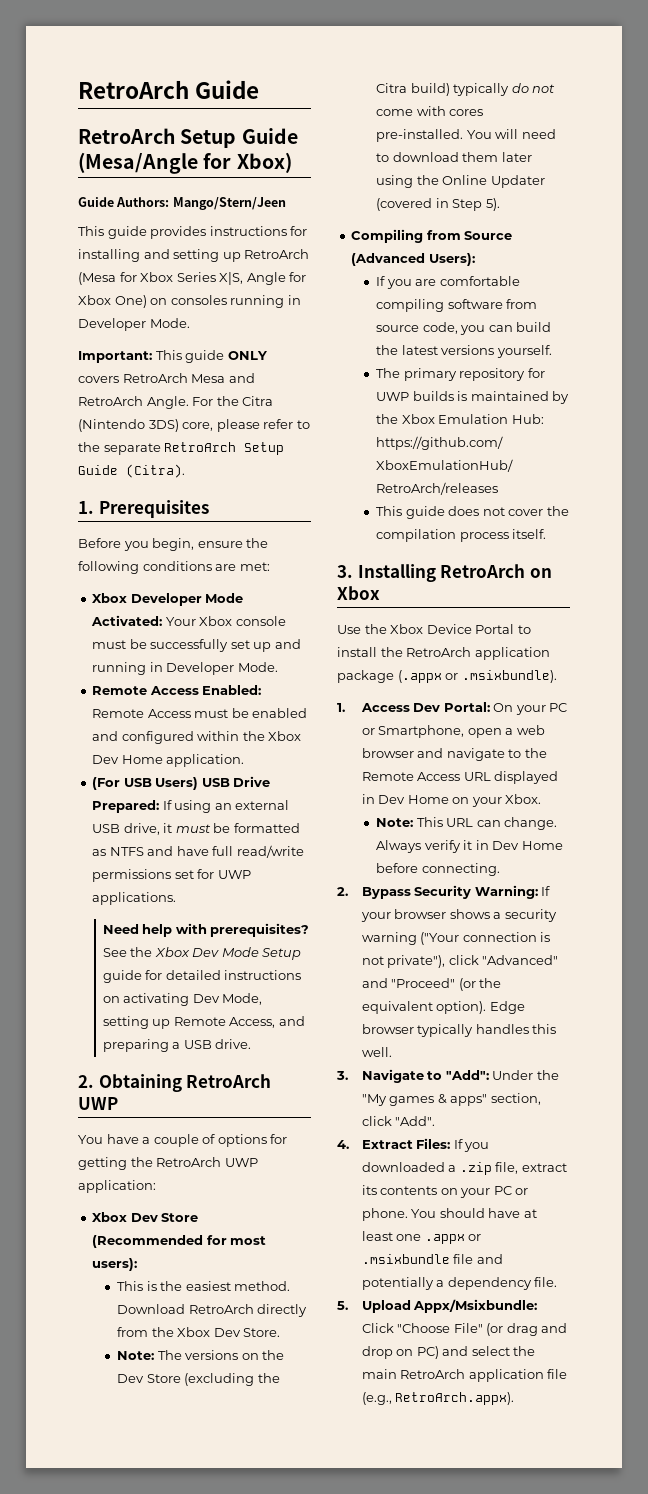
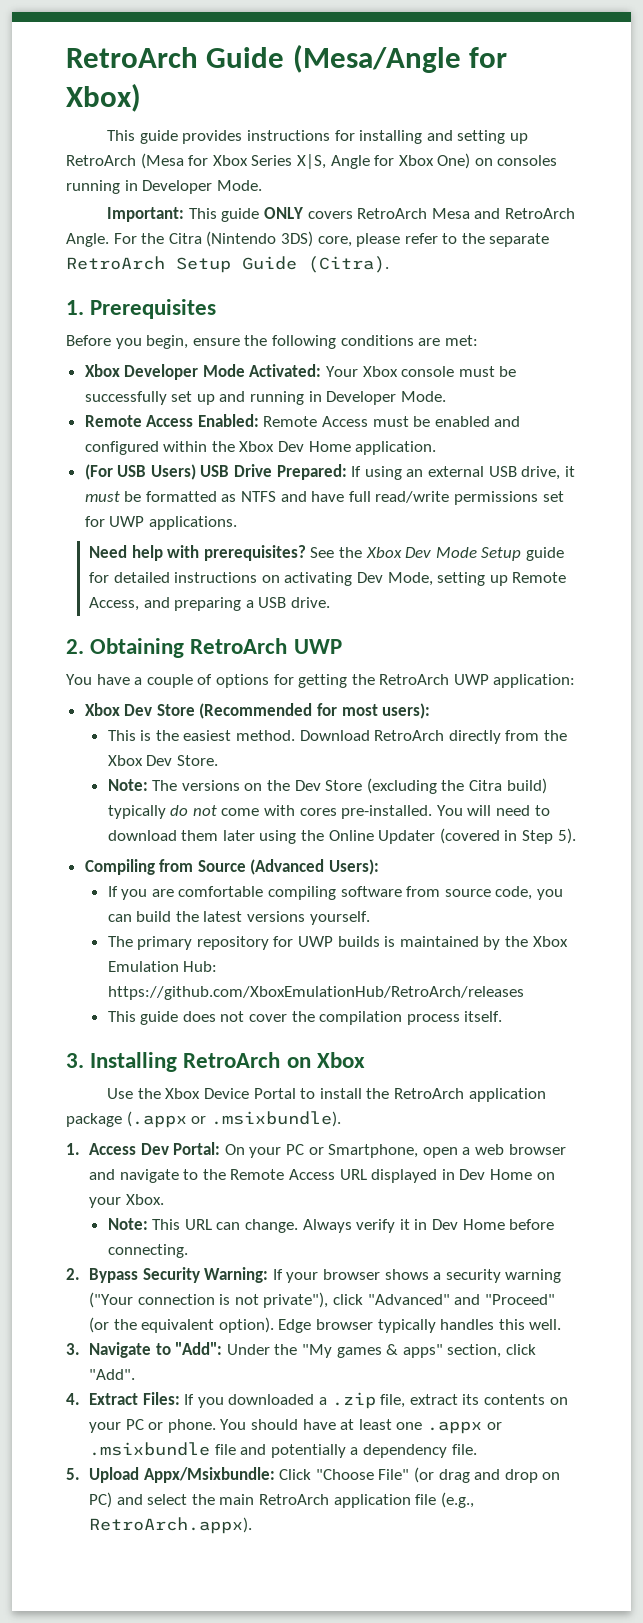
- RetroArch Guide
- RetroArch Setup Guide (Mesa/Angle for Xbox)
+ RetroArch Guide (Mesa/Angle for Xbox)
- Guide Authors: Mango/Stern/Jeen

